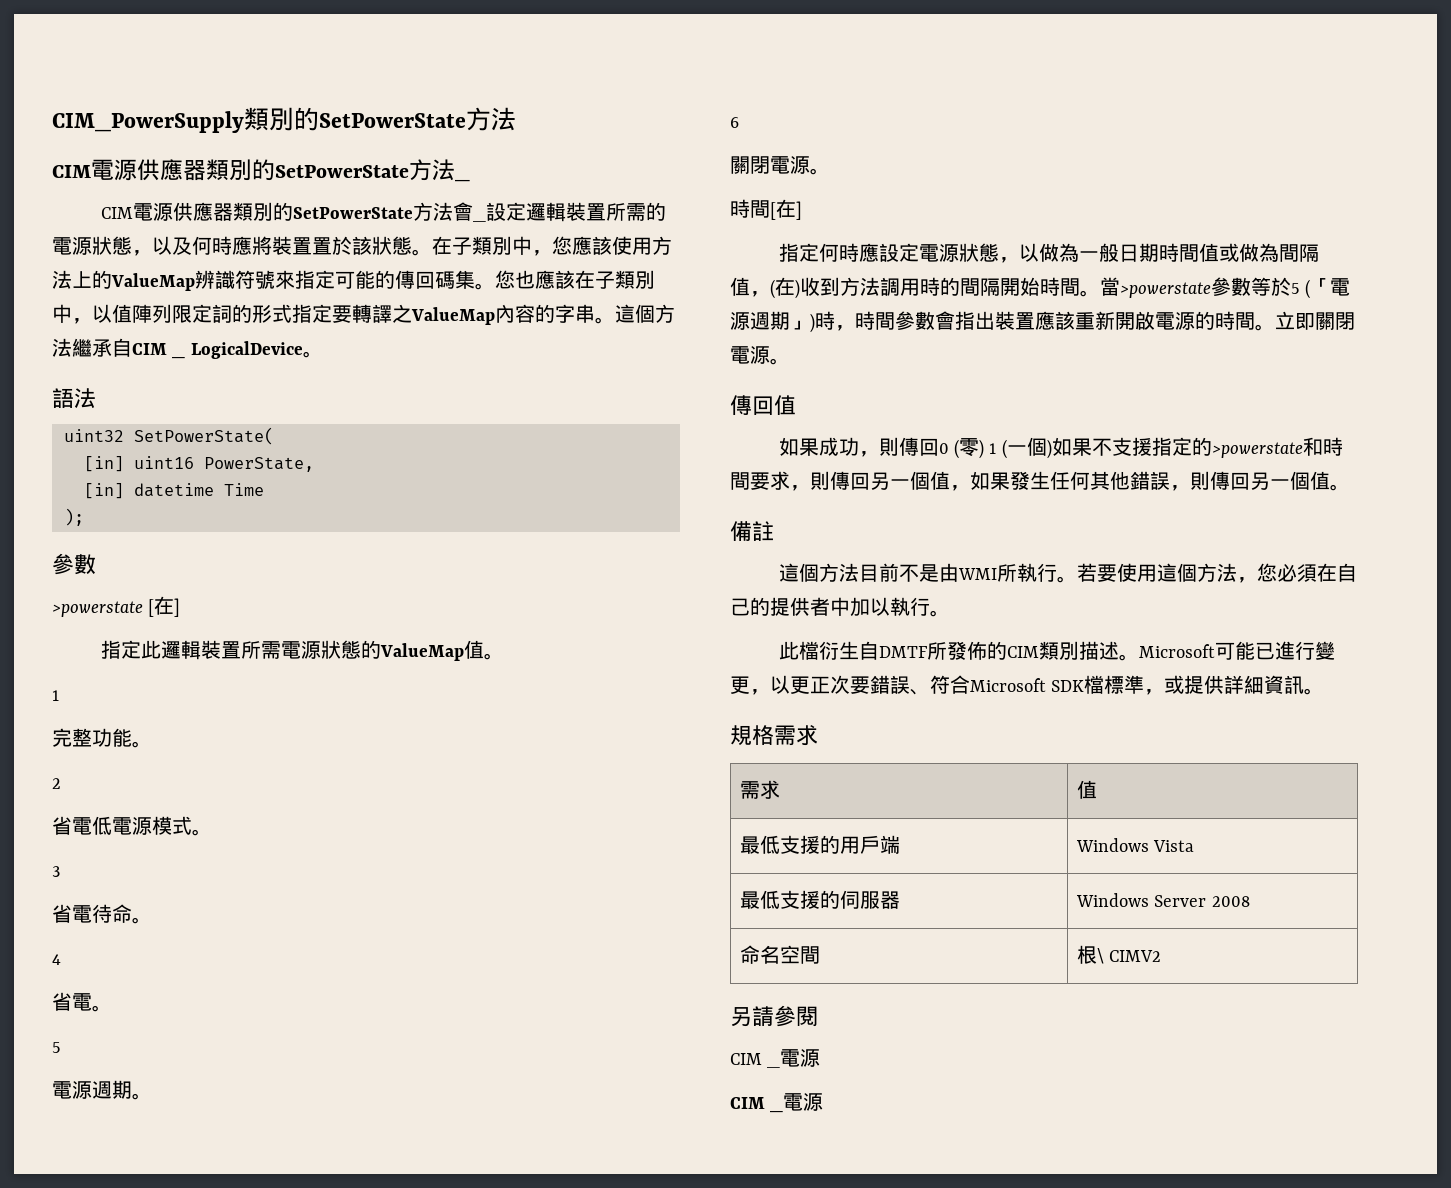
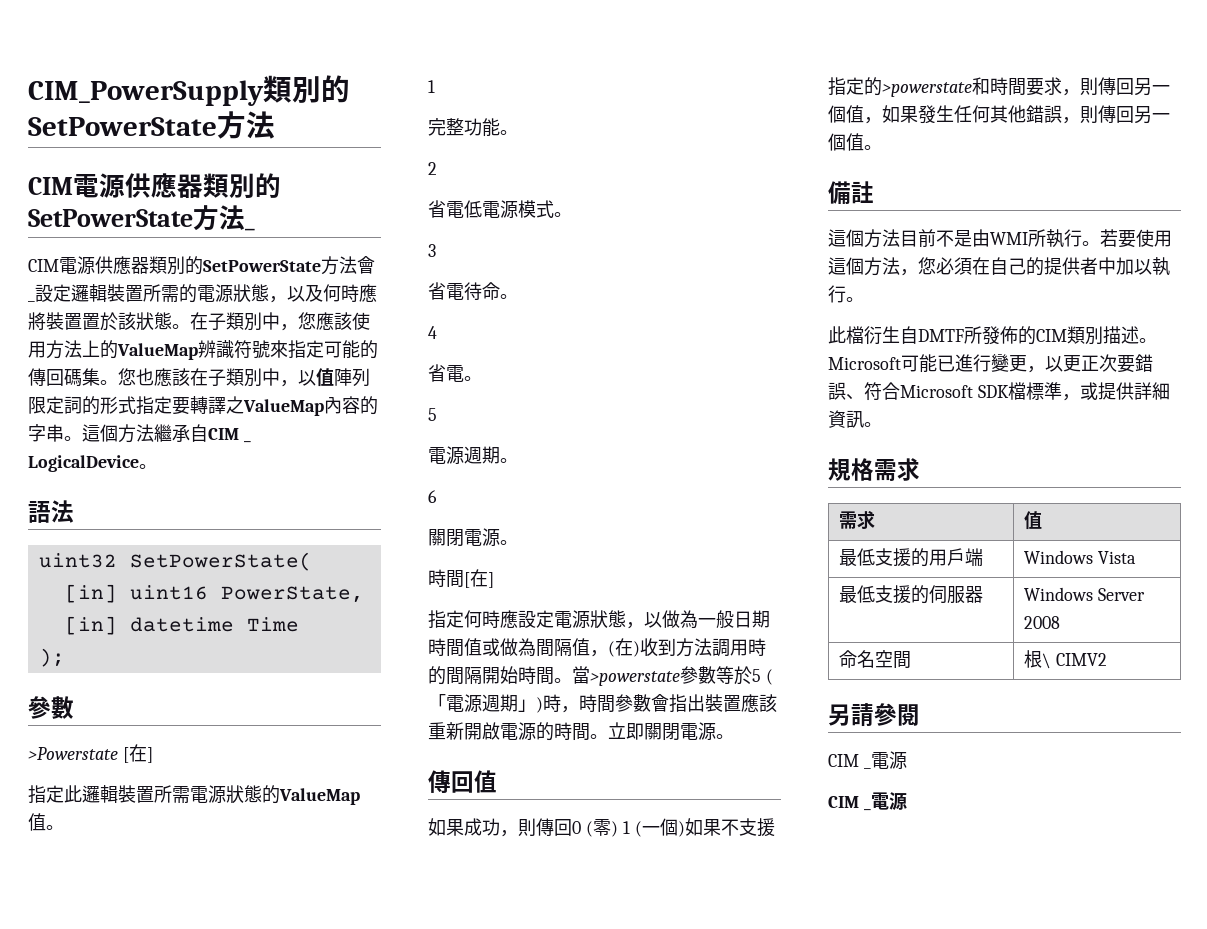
- >powerstate [在]
+ >Powerstate [在]

